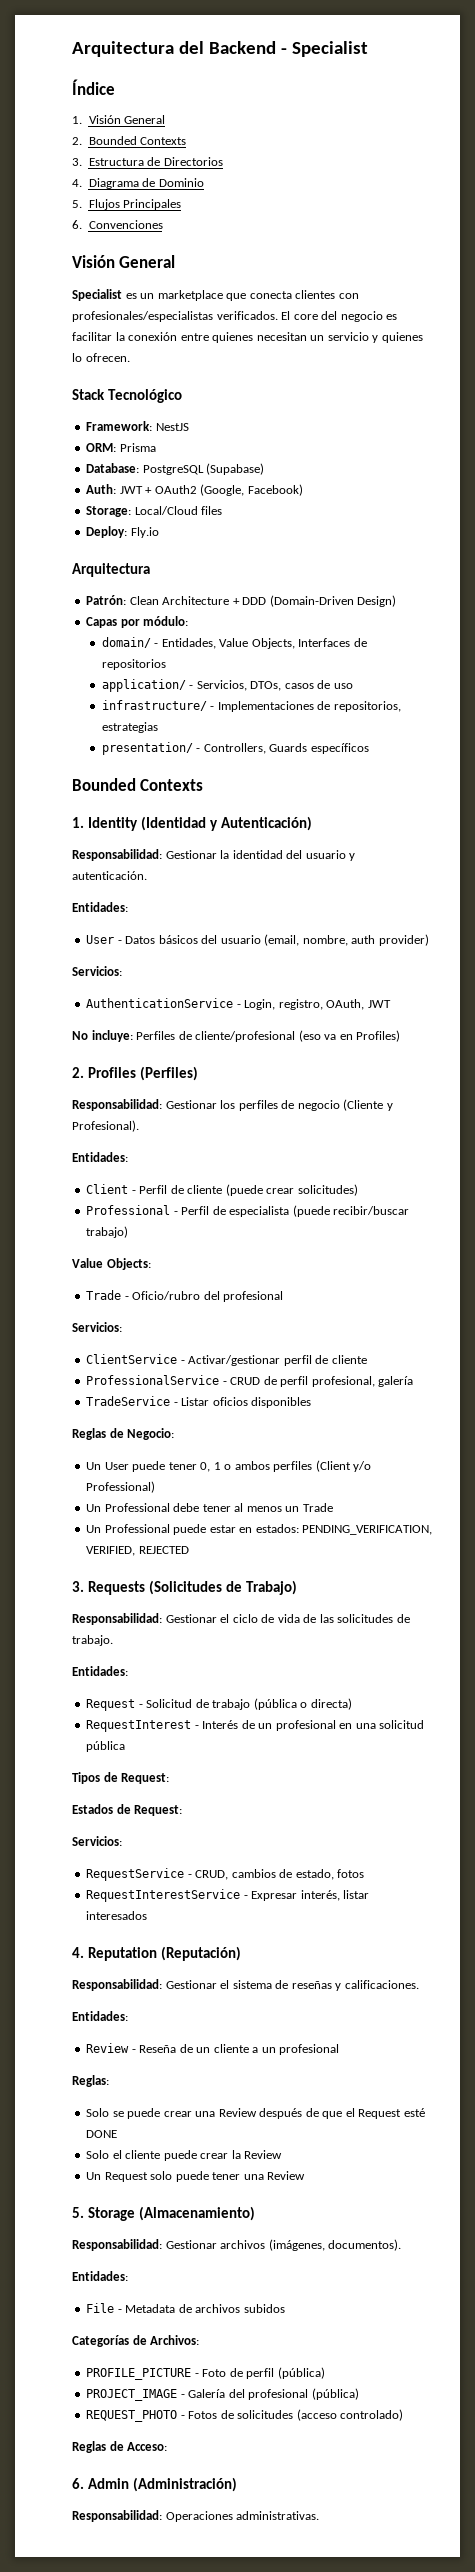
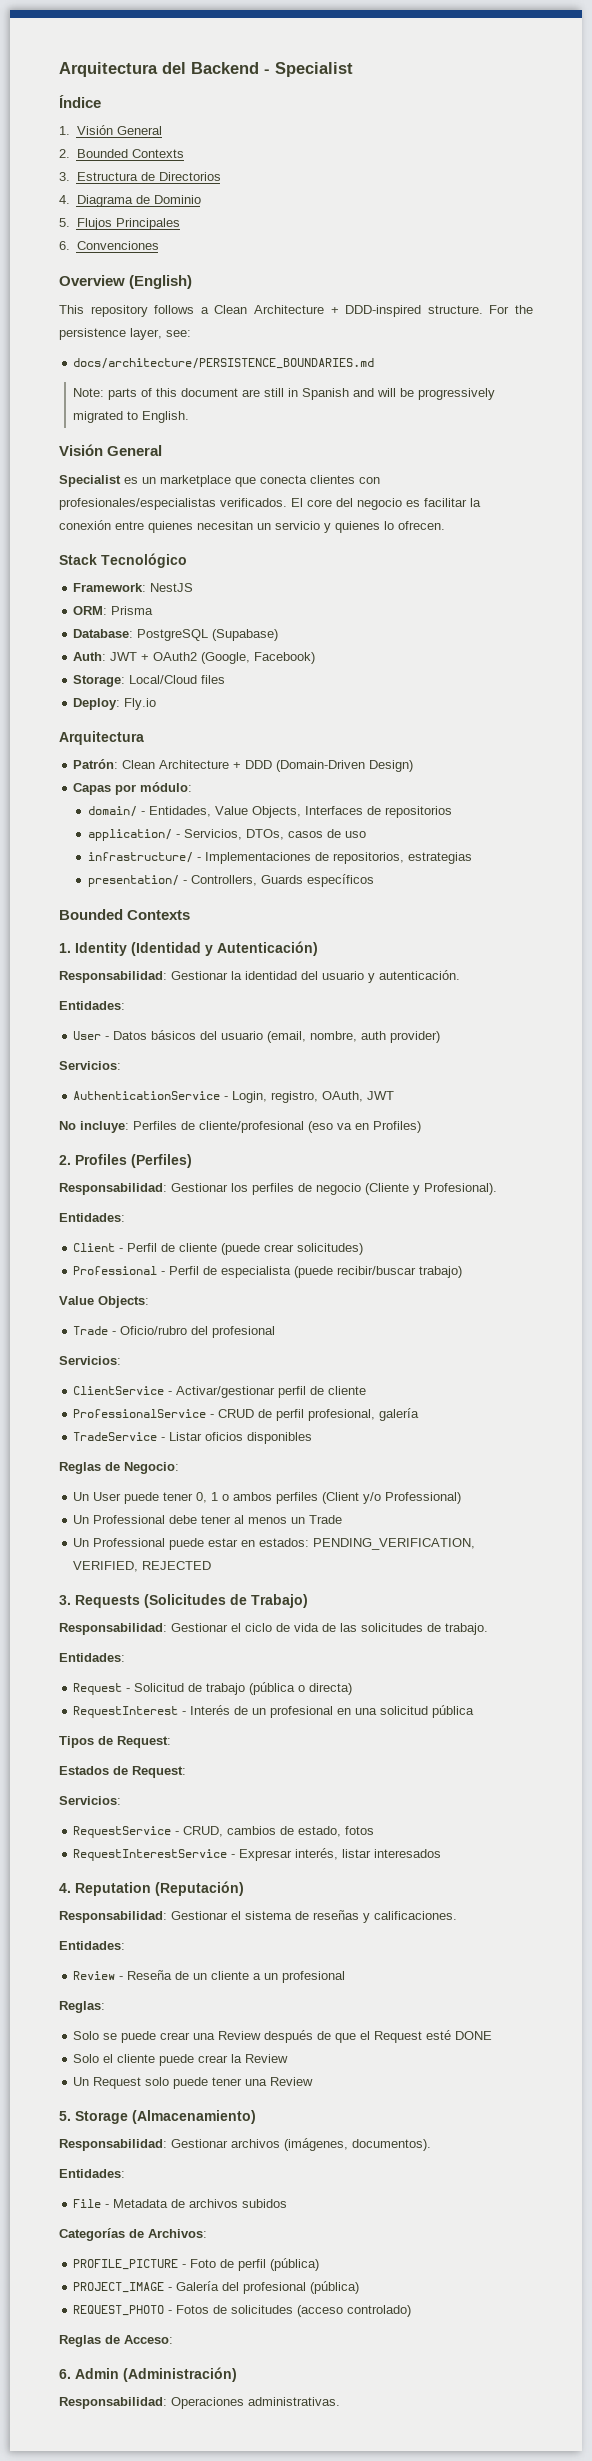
+ Overview (English)
+ This repository follows a Clean Architecture + DDD-inspired structure. For the persistence layer, see:
+ docs/architecture/PERSISTENCE_BOUNDARIES.md
+ Note: parts of this document are still in Spanish and will be progressively migrated to English.

